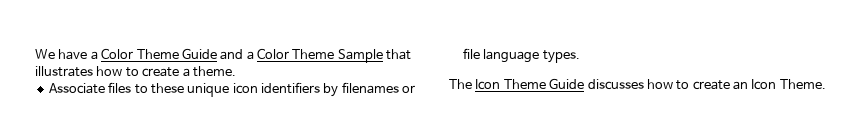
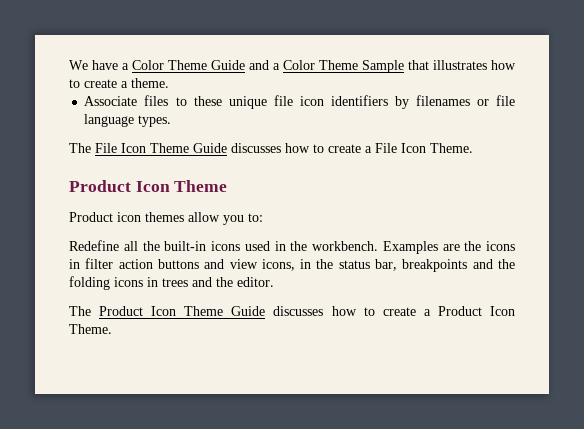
- Associate files to these unique icon identifiers by filenames or file language types.
+ Associate files to these unique file icon identifiers by filenames or file language types.
- The Icon Theme Guide discusses how to create an Icon Theme.
+ The File Icon Theme Guide discusses how to create a File Icon Theme.
+ Product Icon Theme
+ Product icon themes allow you to:
+ Redefine all the built-in icons used in the workbench. Examples are the icons in filter action buttons and view icons, in the status bar, breakpoints and the folding icons in trees and the editor.
+ The Product Icon Theme Guide discusses how to create a Product Icon Theme.

